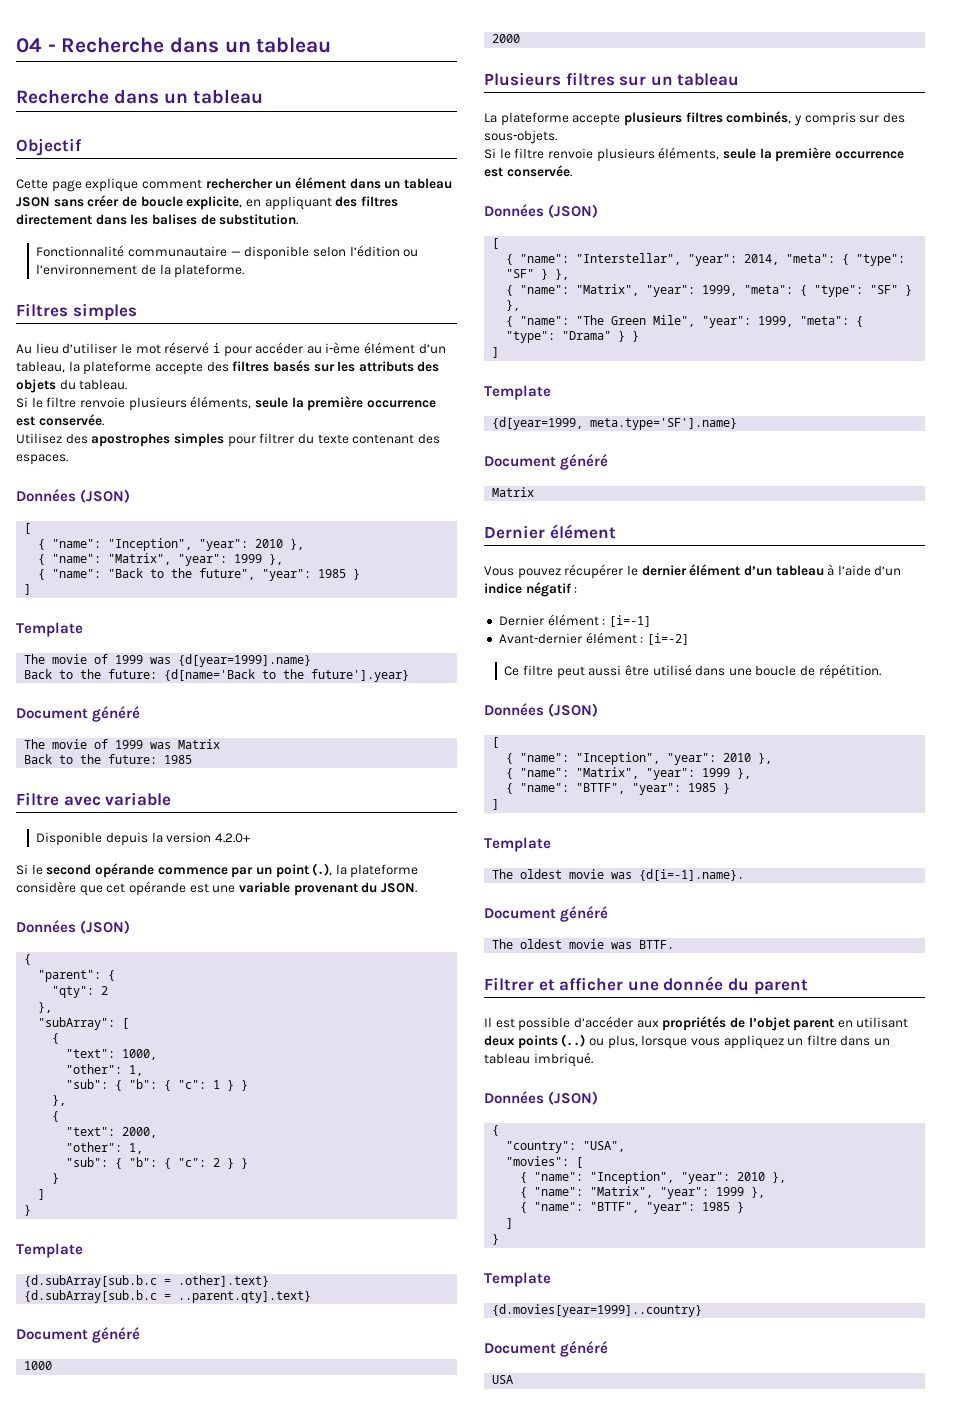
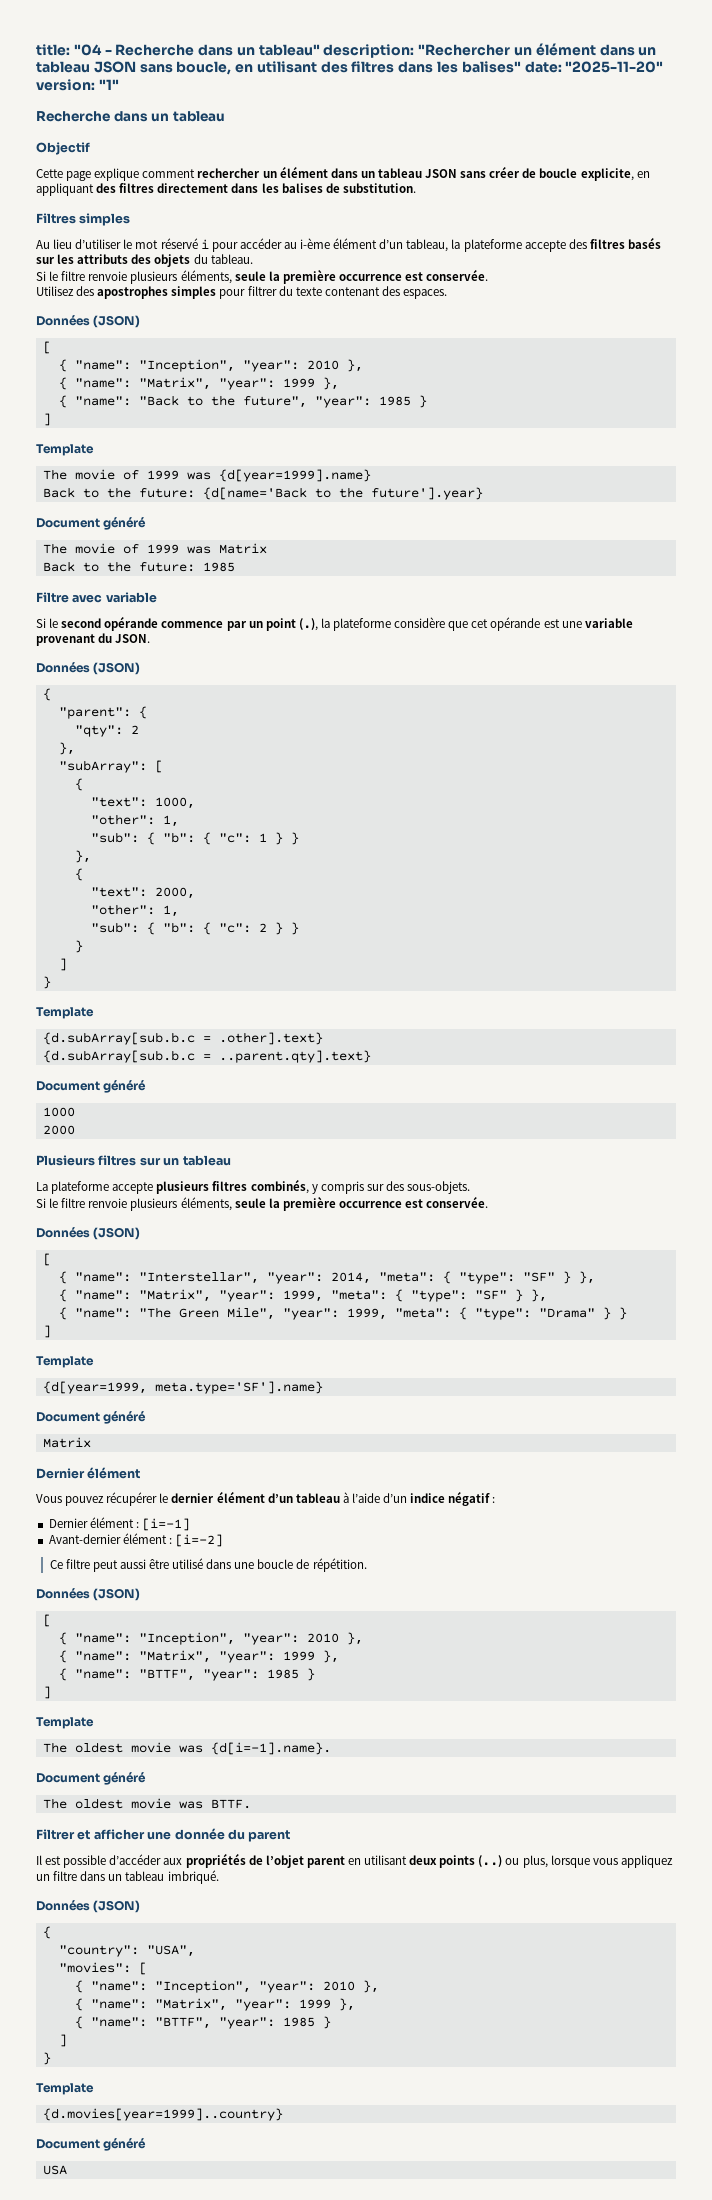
- 04 - Recherche dans un tableau
+ title: "04 - Recherche dans un tableau" description: "Rechercher un élément dans un tableau JSON sans boucle, en utilisant des filtres dans les balises" date: "2025-11-20" version: "1"
- Fonctionnalité communautaire — disponible selon l’édition ou l’environnement de la plateforme.
- Disponible depuis la version 4.2.0+

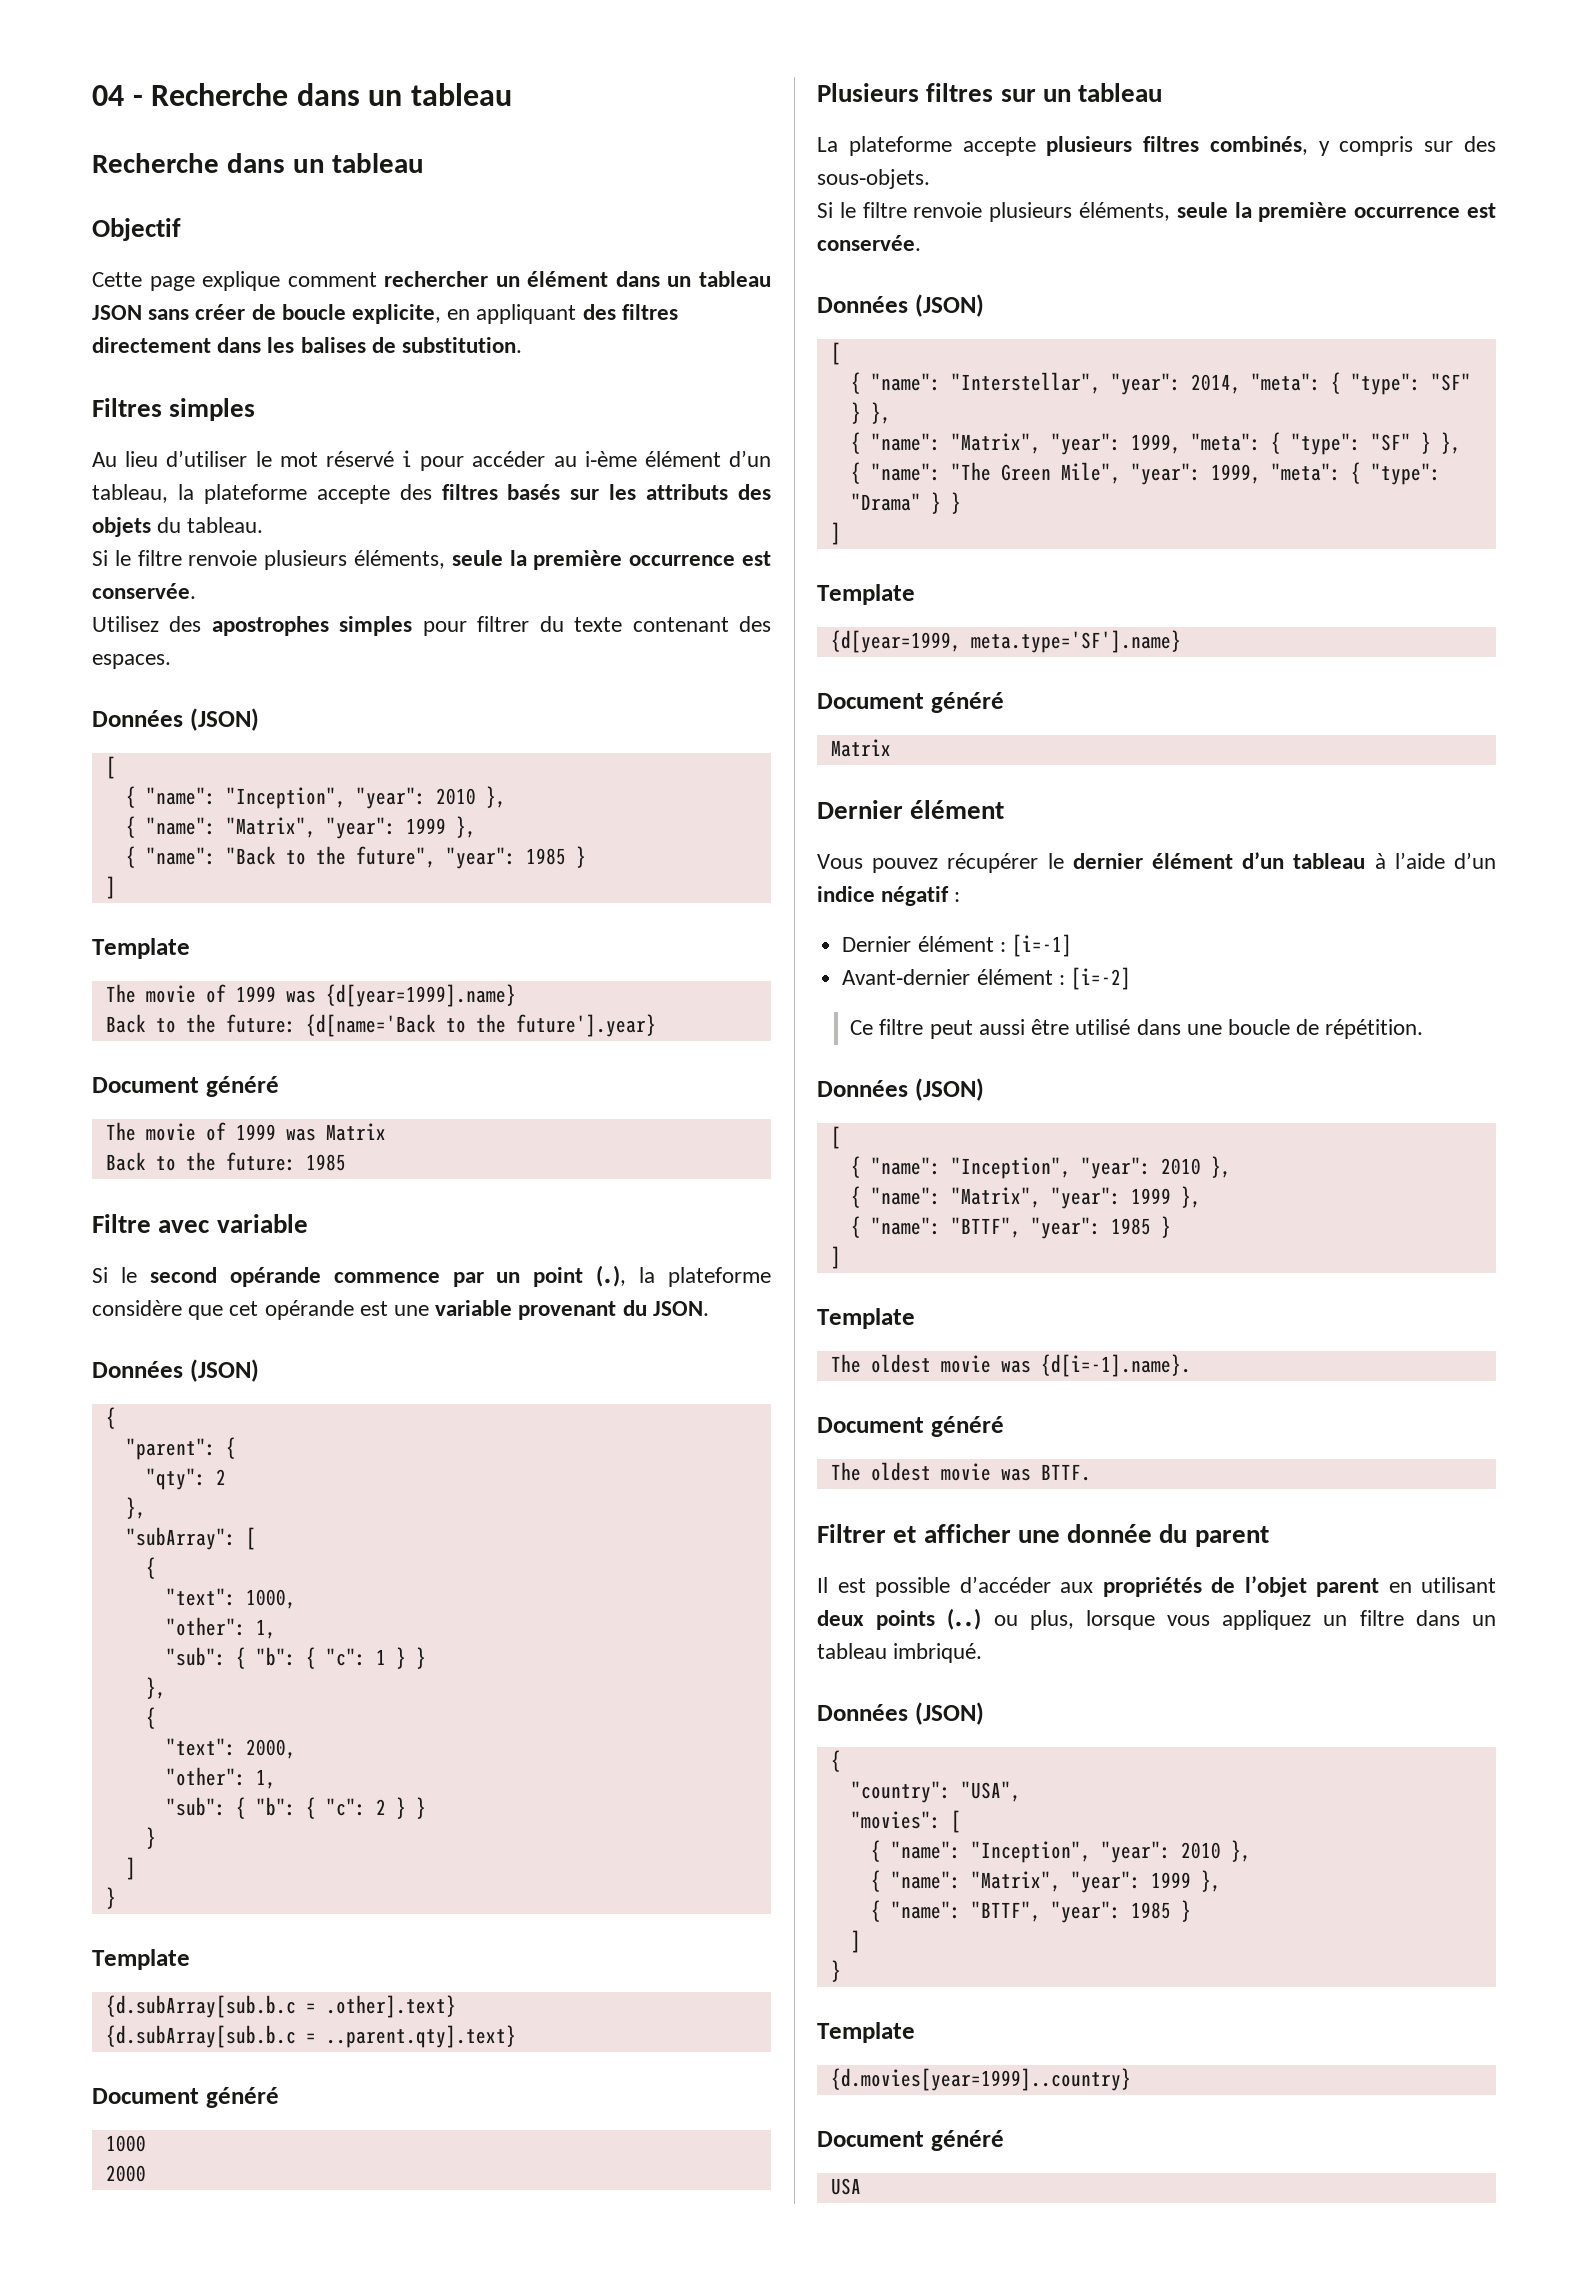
- title: "04 - Recherche dans un tableau" description: "Rechercher un élément dans un tableau JSON sans boucle, en utilisant des filtres dans les balises" date: "2025-11-20" version: "1"
+ 04 - Recherche dans un tableau

